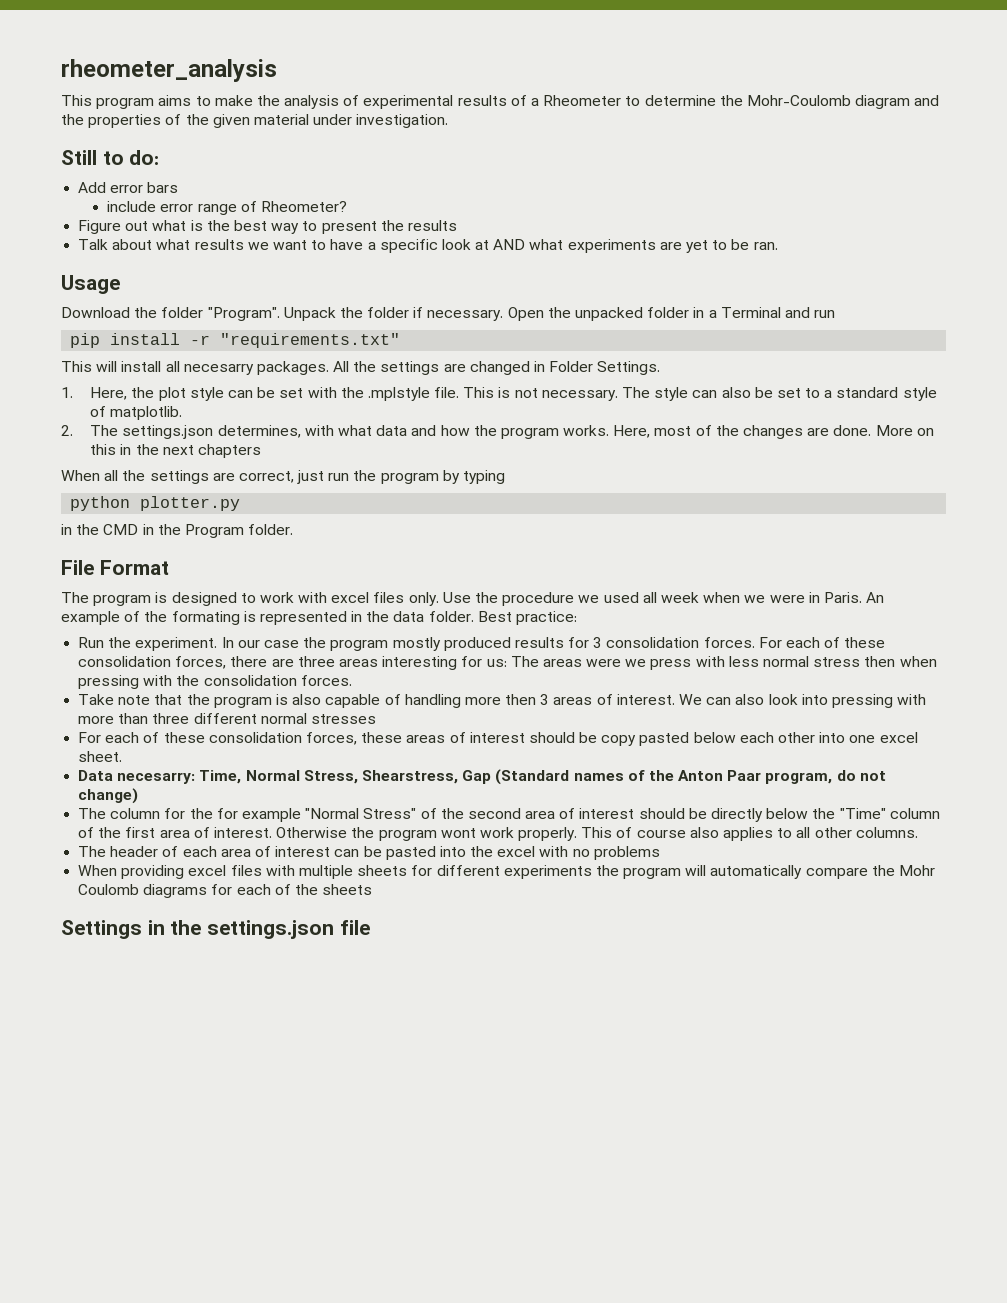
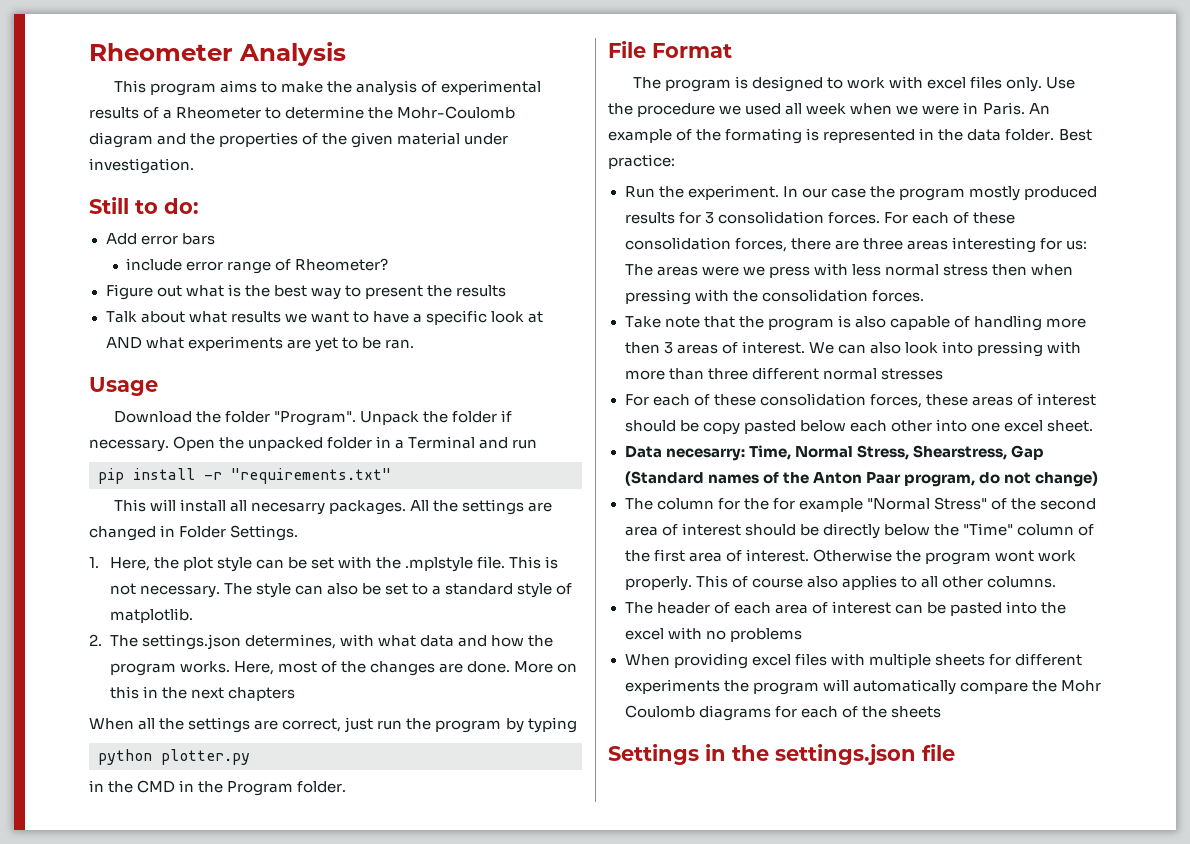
- rheometer_analysis
+ Rheometer Analysis

